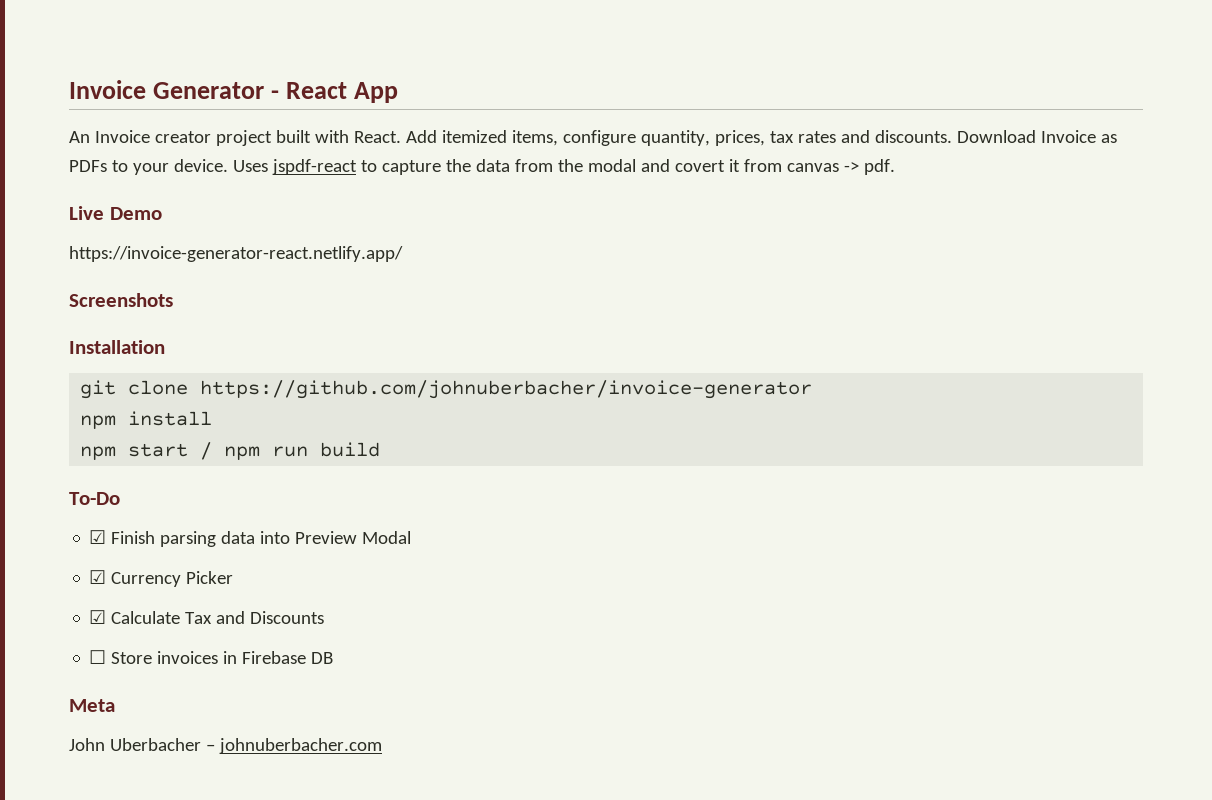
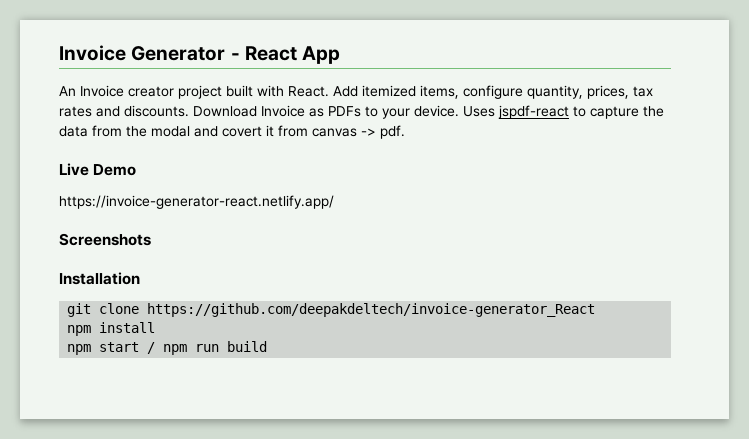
- git clone https://github.com/johnuberbacher/invoice-generator
+ git clone https://github.com/deepakdeltech/invoice-generator_React
- To-Do
- ☑ Finish parsing data into Preview Modal
- ☑ Currency Picker
- ☑ Calculate Tax and Discounts
- ☐ Store invoices in Firebase DB
- Meta
- John Uberbacher – johnuberbacher.com

